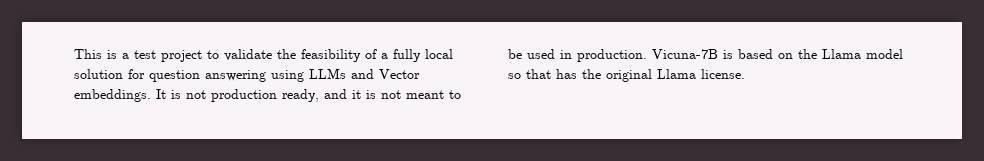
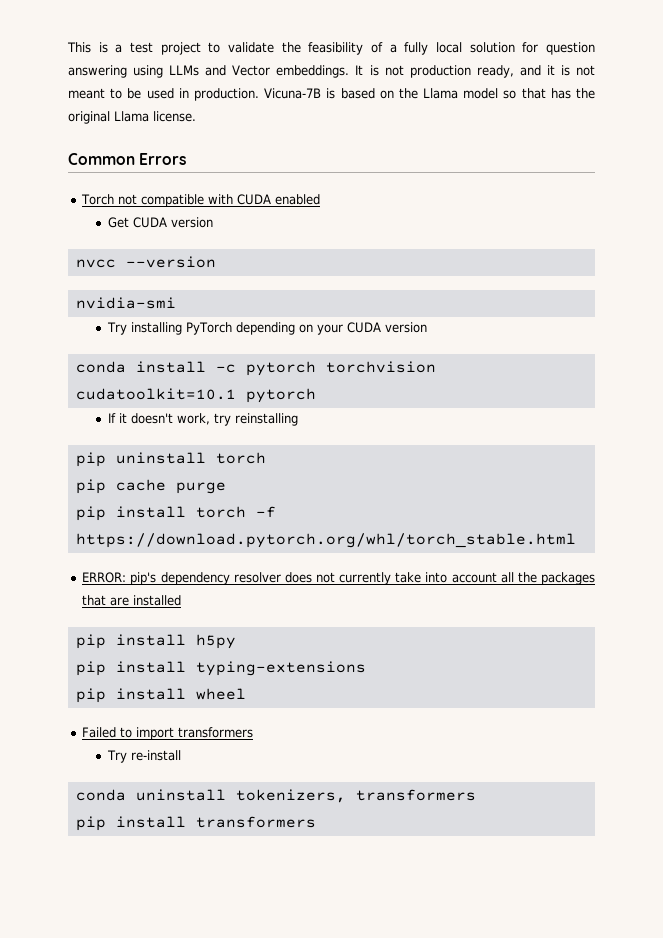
+ Common Errors
+ Torch not compatible with CUDA enabled
+ Get CUDA version
+ nvcc --version
+ nvidia-smi
+ Try installing PyTorch depending on your CUDA version
+ conda install -c pytorch torchvision cudatoolkit=10.1 pytorch
+ If it doesn't work, try reinstalling
+ pip uninstall torch
+ pip cache purge
+ pip install torch -f https://download.pytorch.org/whl/torch_stable.html
+ ERROR: pip's dependency resolver does not currently take into account all the packages that are installed
+ pip install h5py
+ pip install typing-extensions
+ pip install wheel
+ Failed to import transformers
+ Try re-install
+ conda uninstall tokenizers, transformers
+ pip install transformers

